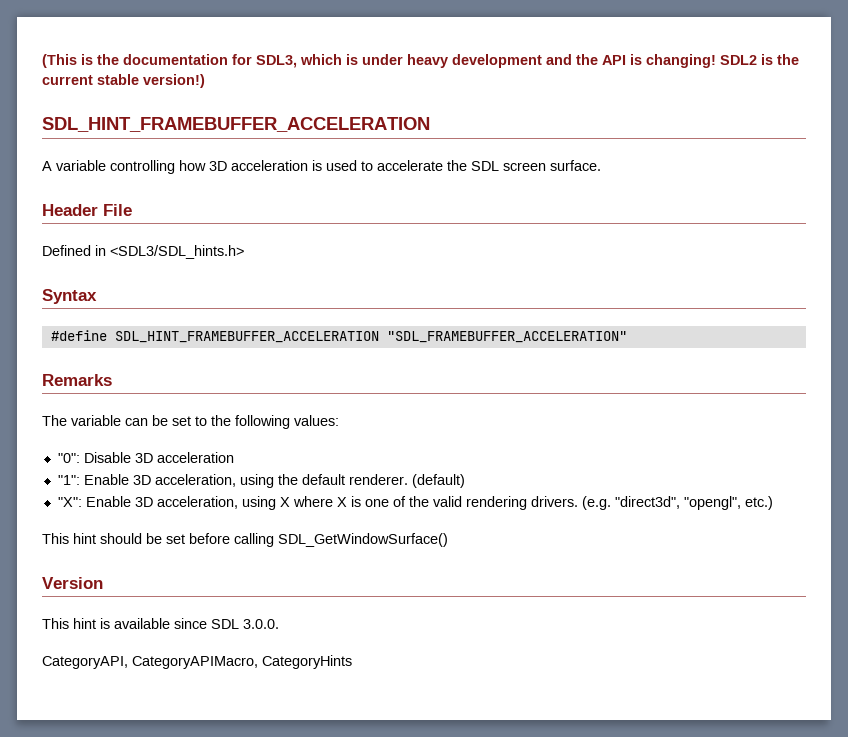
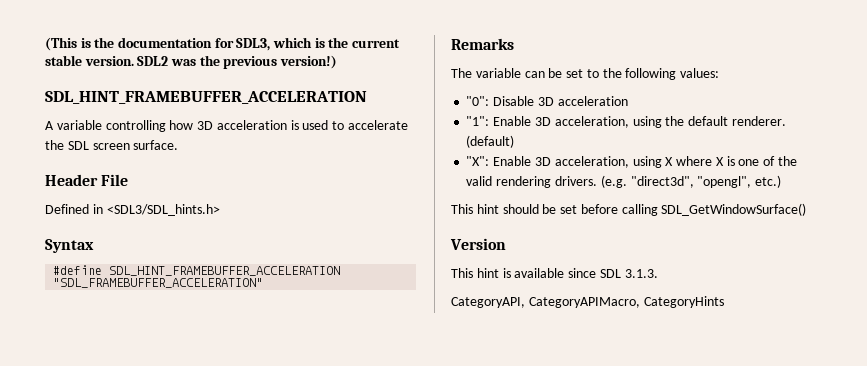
- (This is the documentation for SDL3, which is under heavy development and the API is changing! SDL2 is the current stable version!)
+ (This is the documentation for SDL3, which is the current stable version. SDL2 was the previous version!)
- This hint is available since SDL 3.0.0.
+ This hint is available since SDL 3.1.3.

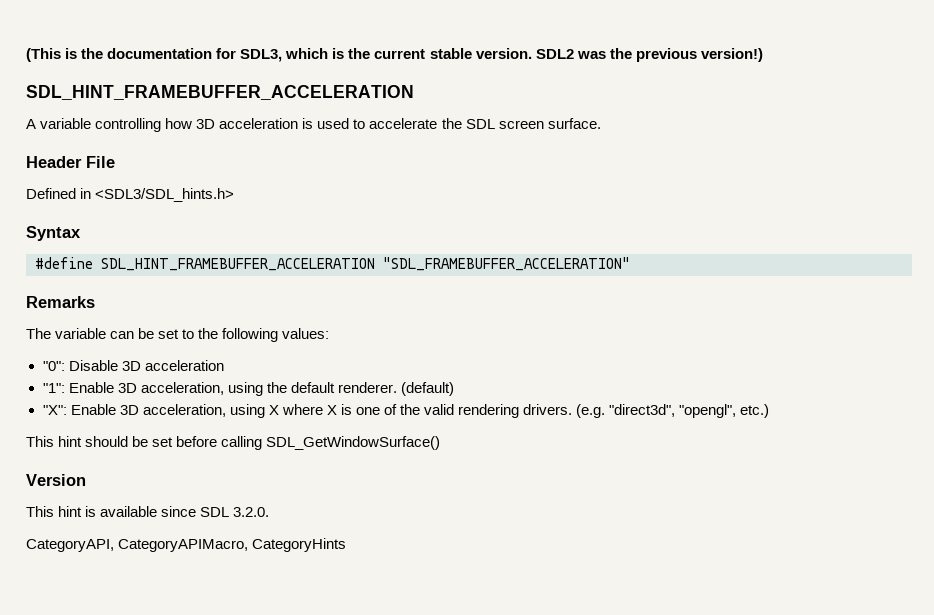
- This hint is available since SDL 3.1.3.
+ This hint is available since SDL 3.2.0.

